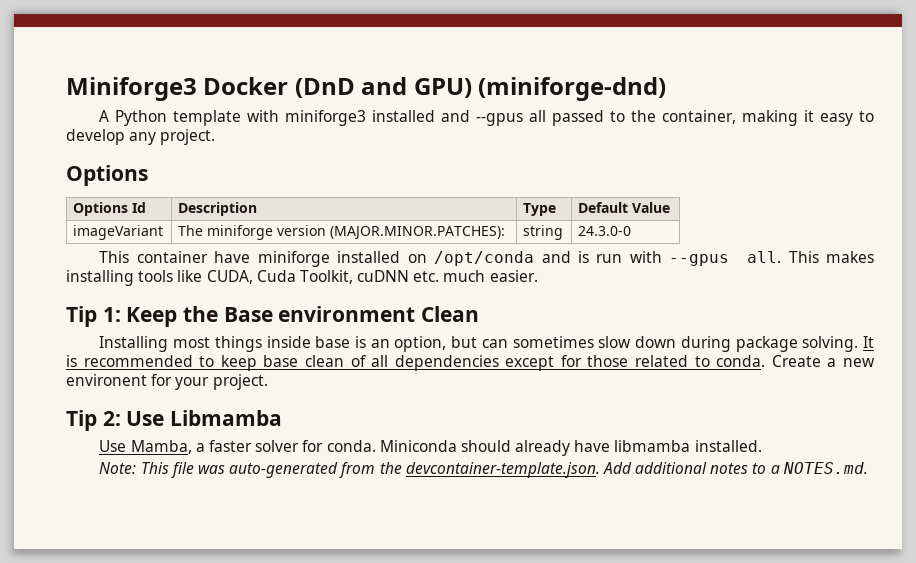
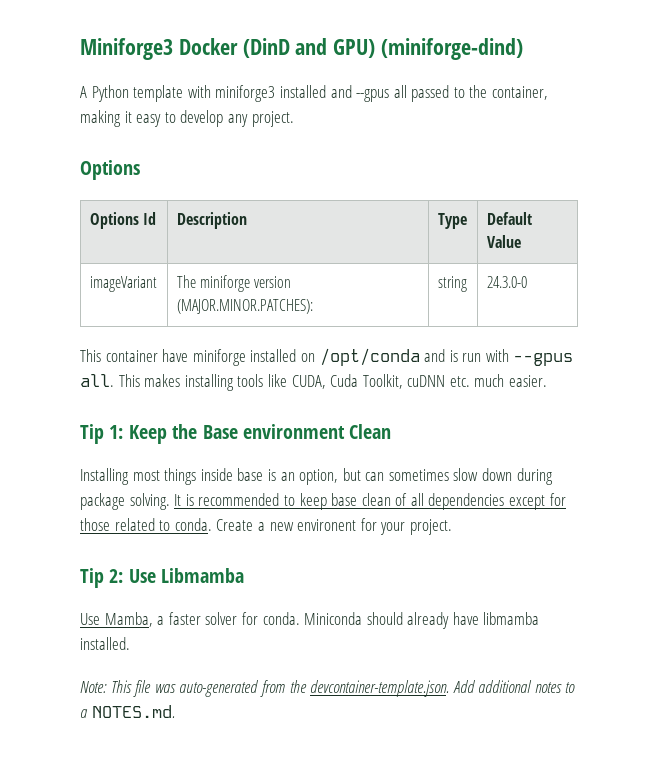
- Miniforge3 Docker (DnD and GPU) (miniforge-dnd)
+ Miniforge3 Docker (DinD and GPU) (miniforge-dind)

